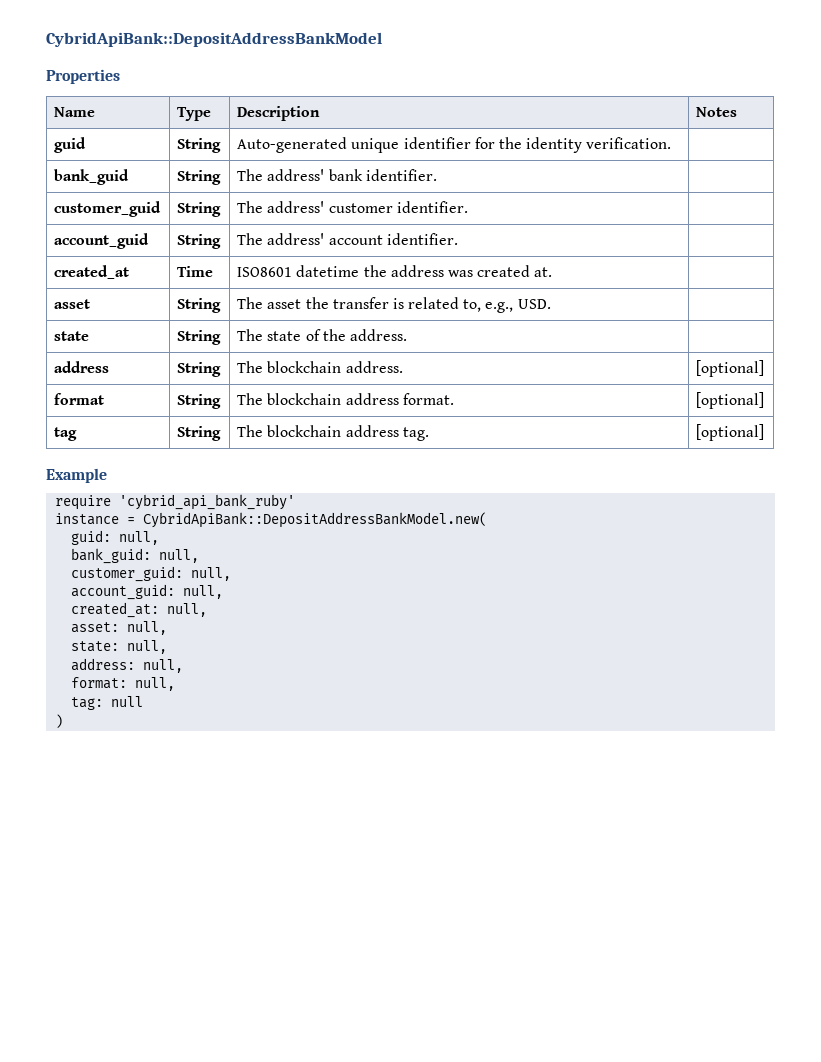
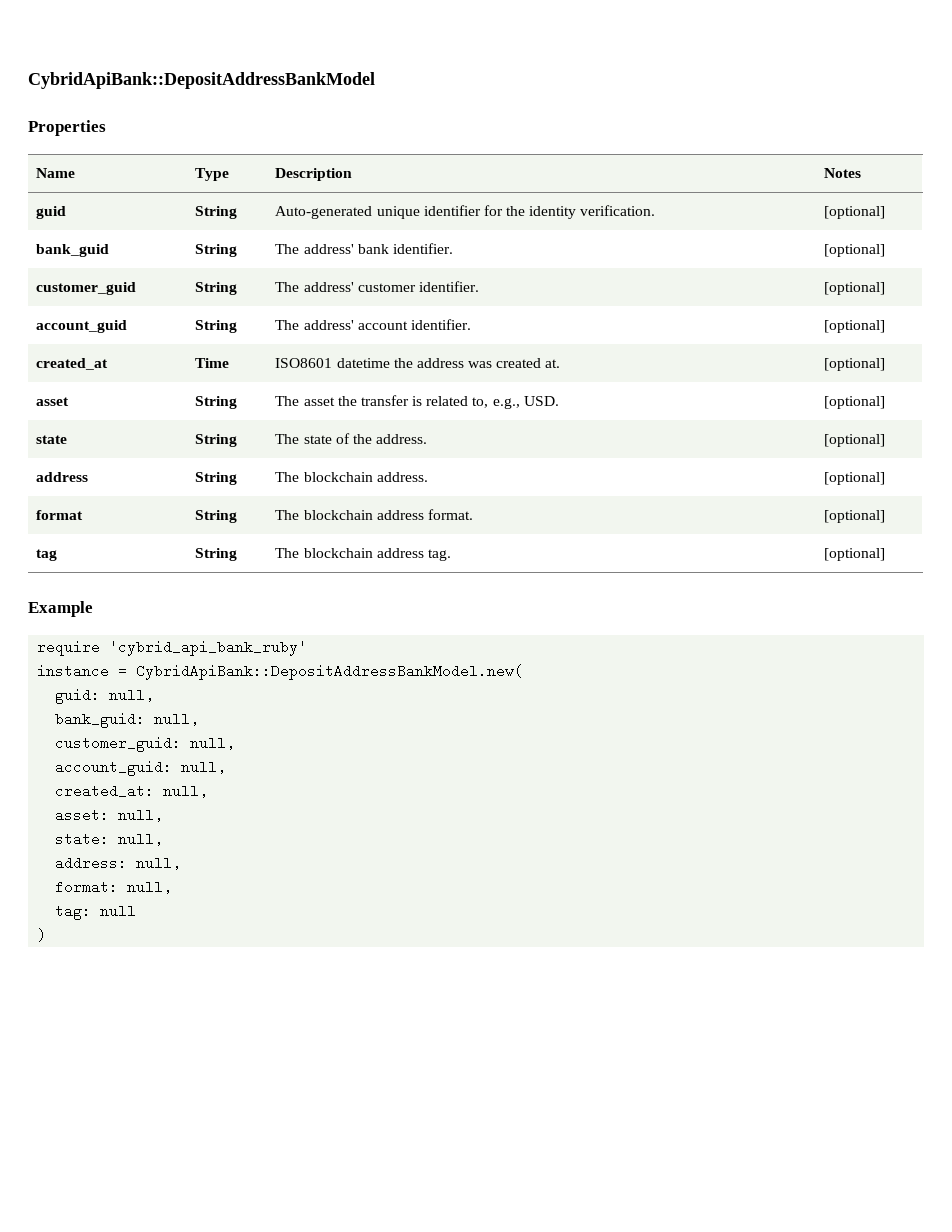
- guid | String | Auto-generated unique identifier for the identity verification. |
+ guid | String | Auto-generated unique identifier for the identity verification. | [optional]
- bank_guid | String | The address' bank identifier. |
+ bank_guid | String | The address' bank identifier. | [optional]
- customer_guid | String | The address' customer identifier. |
+ customer_guid | String | The address' customer identifier. | [optional]
- account_guid | String | The address' account identifier. |
+ account_guid | String | The address' account identifier. | [optional]
- created_at | Time | ISO8601 datetime the address was created at. |
+ created_at | Time | ISO8601 datetime the address was created at. | [optional]
- asset | String | The asset the transfer is related to, e.g., USD. |
+ asset | String | The asset the transfer is related to, e.g., USD. | [optional]
- state | String | The state of the address. |
+ state | String | The state of the address. | [optional]

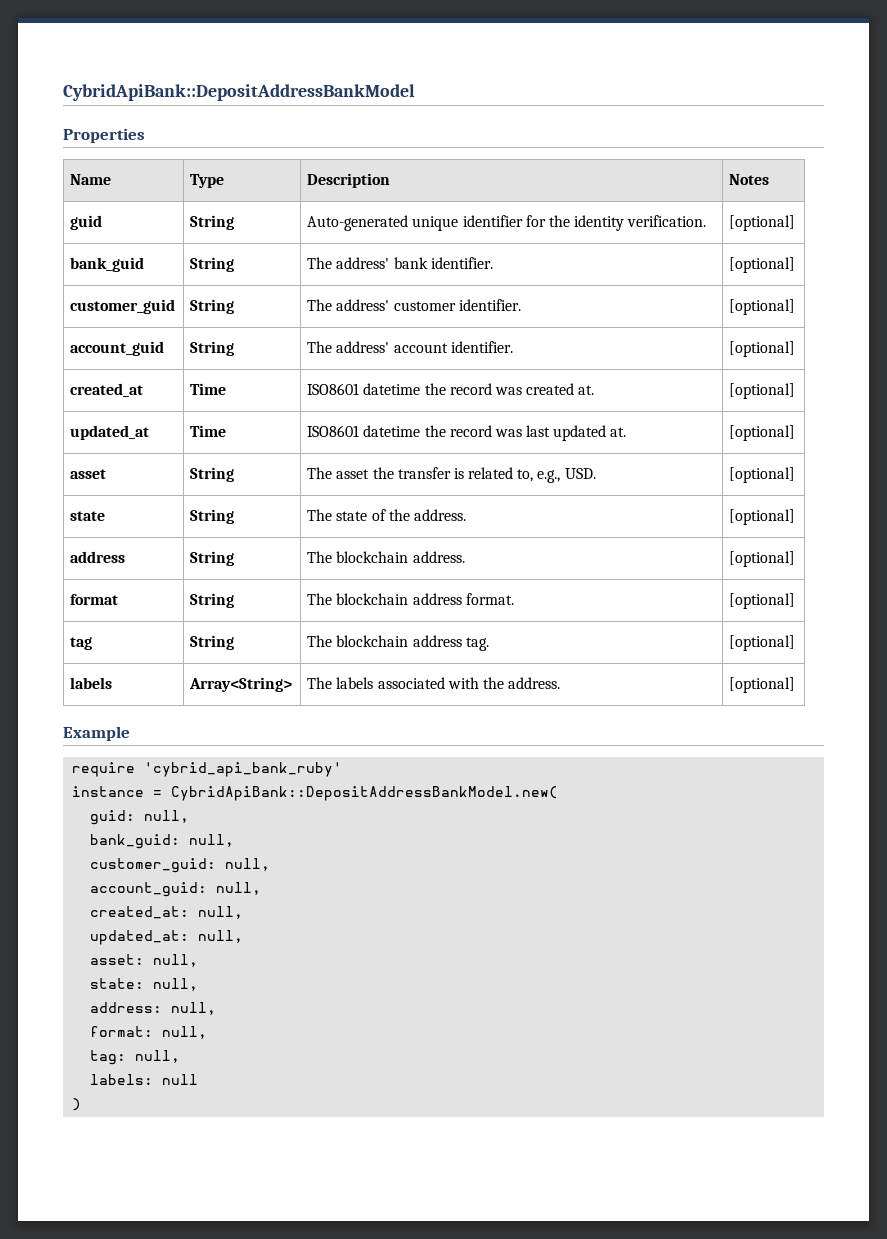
- created_at | Time | ISO8601 datetime the address was created at. | [optional]
+ created_at | Time | ISO8601 datetime the record was created at. | [optional]
+ updated_at | Time | ISO8601 datetime the record was last updated at. | [optional]
+ labels | Array<String> | The labels associated with the address. | [optional]
+ updated_at: null,
- tag: null
+ tag: null,
+ labels: null

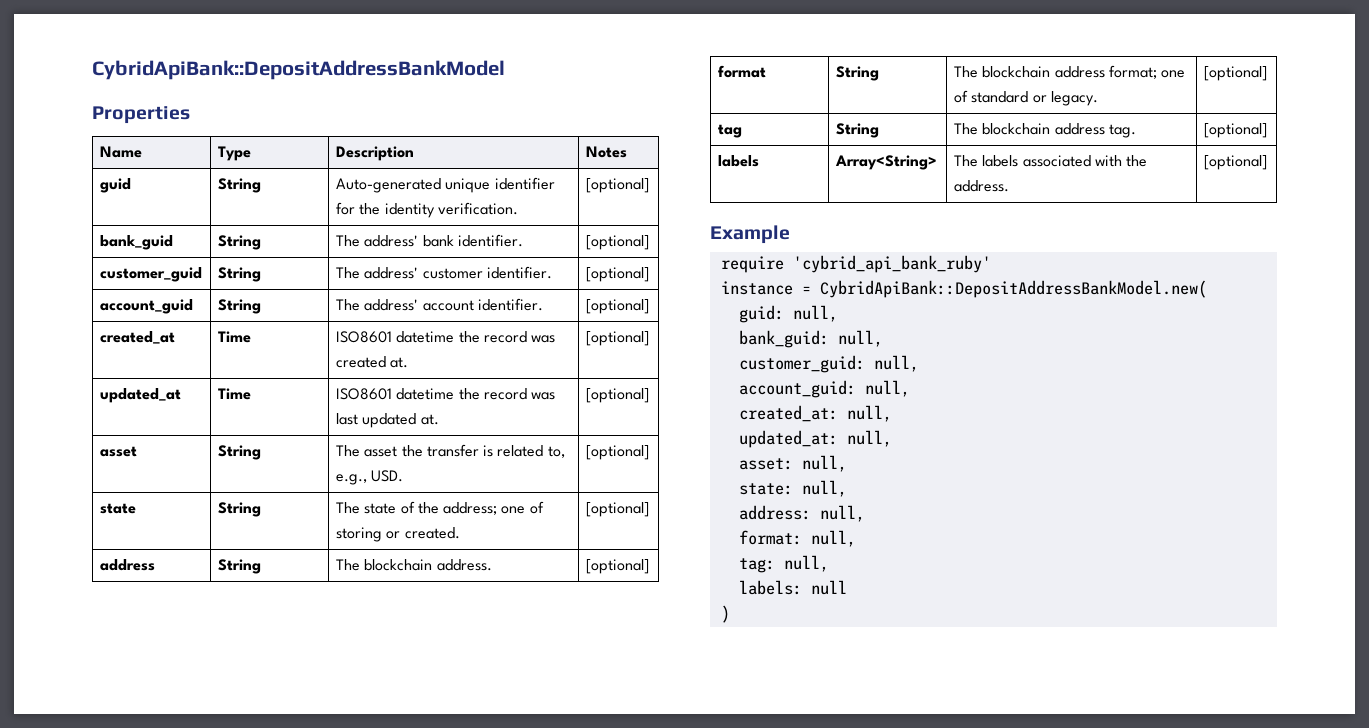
- state | String | The state of the address. | [optional]
+ state | String | The state of the address; one of storing or created. | [optional]
- format | String | The blockchain address format. | [optional]
+ format | String | The blockchain address format; one of standard or legacy. | [optional]

